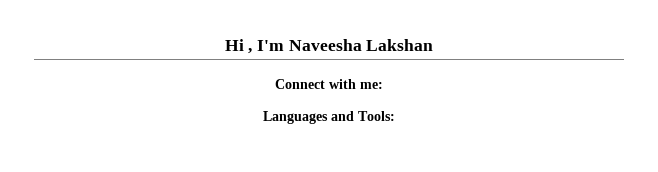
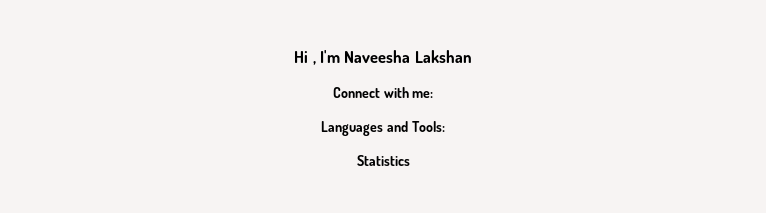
+ Statistics

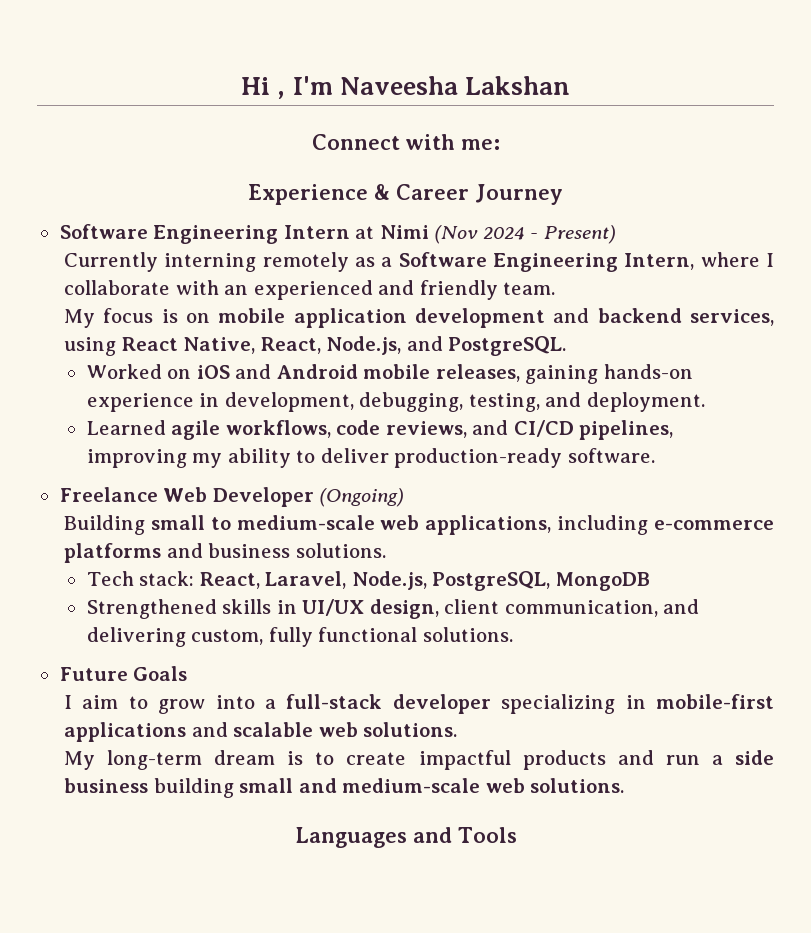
+ Experience & Career Journey
+ Software Engineering Intern at Nimi (Nov 2024 - Present)
+ Currently interning remotely as a Software Engineering Intern, where I collaborate with an experienced and friendly team.
+ My focus is on mobile application development and backend services, using React Native, React, Node.js, and PostgreSQL.
+ Worked on iOS and Android mobile releases, gaining hands-on experience in development, debugging, testing, and deployment.
+ Learned agile workflows, code reviews, and CI/CD pipelines, improving my ability to deliver production-ready software.
+ Freelance Web Developer (Ongoing)
+ Building small to medium-scale web applications, including e-commerce platforms and business solutions.
+ Tech stack: React, Laravel, Node.js, PostgreSQL, MongoDB
+ Strengthened skills in UI/UX design, client communication, and delivering custom, fully functional solutions.
+ Future Goals
+ I aim to grow into a full-stack developer specializing in mobile-first applications and scalable web solutions.
+ My long-term dream is to create impactful products and run a side business building small and medium-scale web solutions.
- Languages and Tools:
- Statistics
+ Languages and Tools

